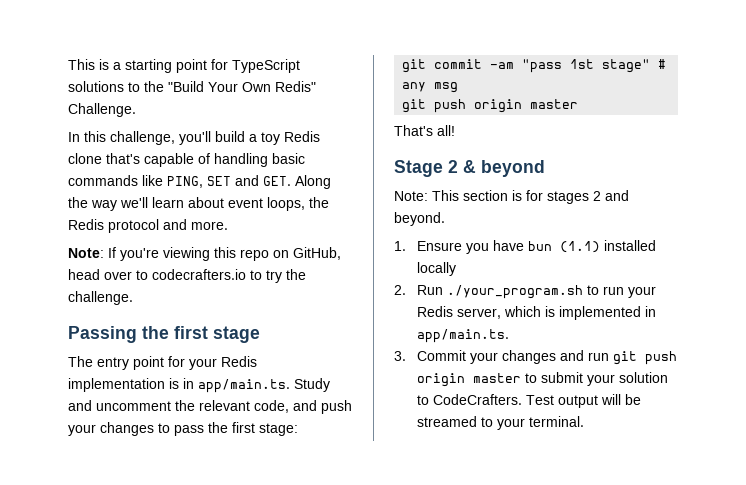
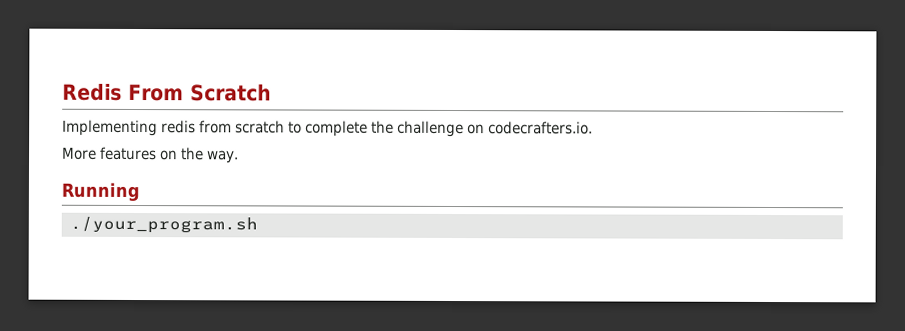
- This is a starting point for TypeScript solutions to the "Build Your Own Redis" Challenge.
- In this challenge, you'll build a toy Redis clone that's capable of handling basic commands like PING, SET and GET. Along the way we'll learn about event loops, the Redis protocol and more.
- Note: If you're viewing this repo on GitHub, head over to codecrafters.io to try the challenge.
- Passing the first stage
- The entry point for your Redis implementation is in app/main.ts. Study and uncomment the relevant code, and push your changes to pass the first stage:
- git commit -am "pass 1st stage" # any msg
- git push origin master
- That's all!
- Stage 2 & beyond
- Note: This section is for stages 2 and beyond.
- 1. Ensure you have bun (1.1) installed locally
- 2. Run ./your_program.sh to run your Redis server, which is implemented in app/main.ts.
- 3. Commit your changes and run git push origin master to submit your solution to CodeCrafters. Test output will be streamed to your terminal.
+ Redis From Scratch
+ Implementing redis from scratch to complete the challenge on codecrafters.io.
+ More features on the way.
+ Running
+ ./your_program.sh

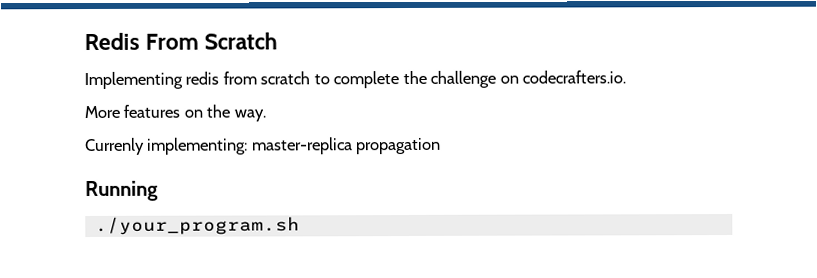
+ Currenly implementing: master-replica propagation

